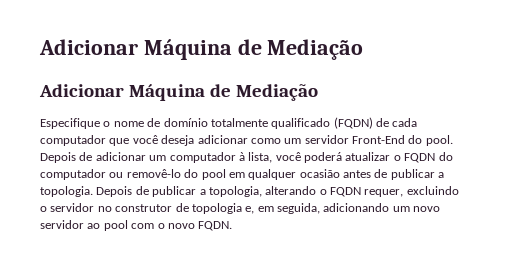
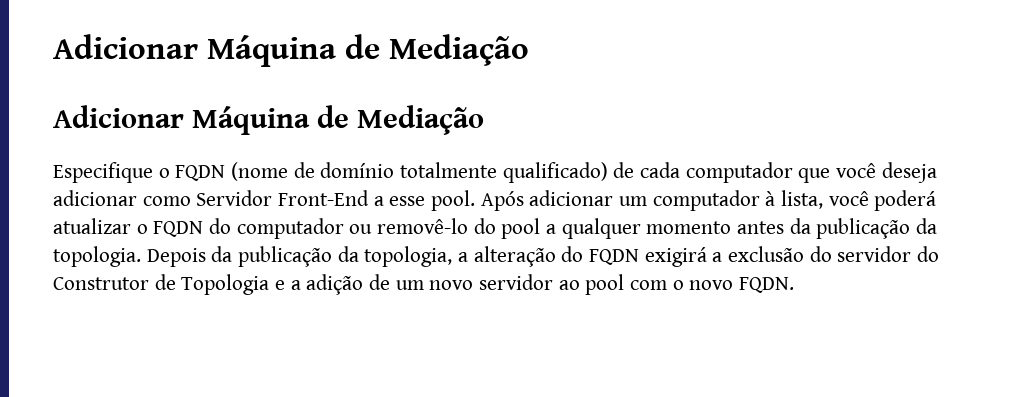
- Especifique o nome de domínio totalmente qualificado (FQDN) de cada computador que você deseja adicionar como um servidor Front-End do pool. Depois de adicionar um computador à lista, você poderá atualizar o FQDN do computador ou removê-lo do pool em qualquer ocasião antes de publicar a topologia. Depois de publicar a topologia, alterando o FQDN requer, excluindo o servidor no construtor de topologia e, em seguida, adicionando um novo servidor ao pool com o novo FQDN.
+ Especifique o FQDN (nome de domínio totalmente qualificado) de cada computador que você deseja adicionar como Servidor Front-End a esse pool. Após adicionar um computador à lista, você poderá atualizar o FQDN do computador ou removê-lo do pool a qualquer momento antes da publicação da topologia. Depois da publicação da topologia, a alteração do FQDN exigirá a exclusão do servidor do Construtor de Topologia e a adição de um novo servidor ao pool com o novo FQDN.

